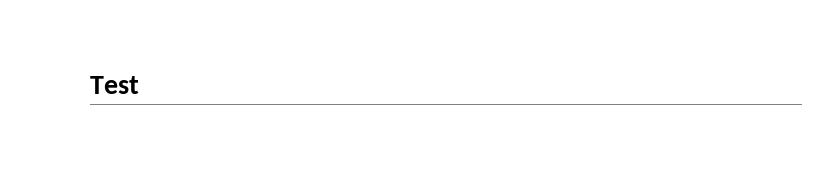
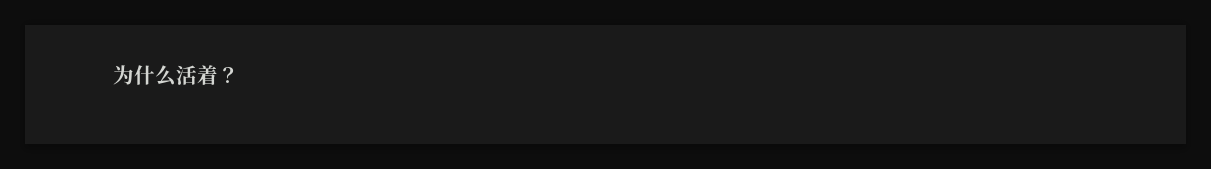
- Test
+ 为什么活着？

